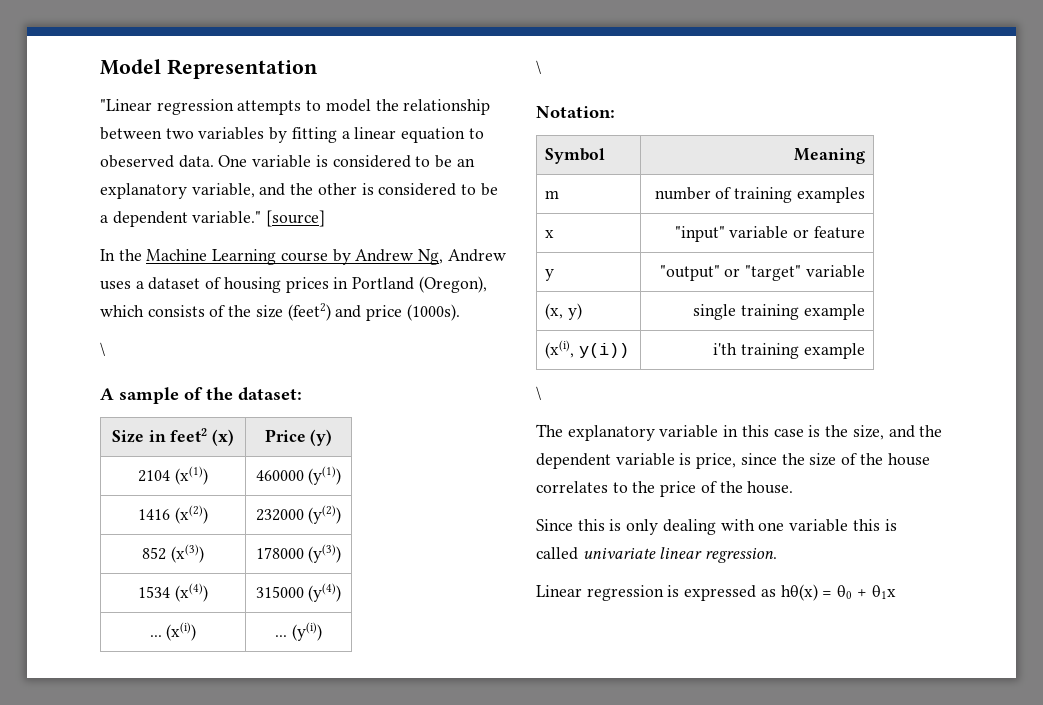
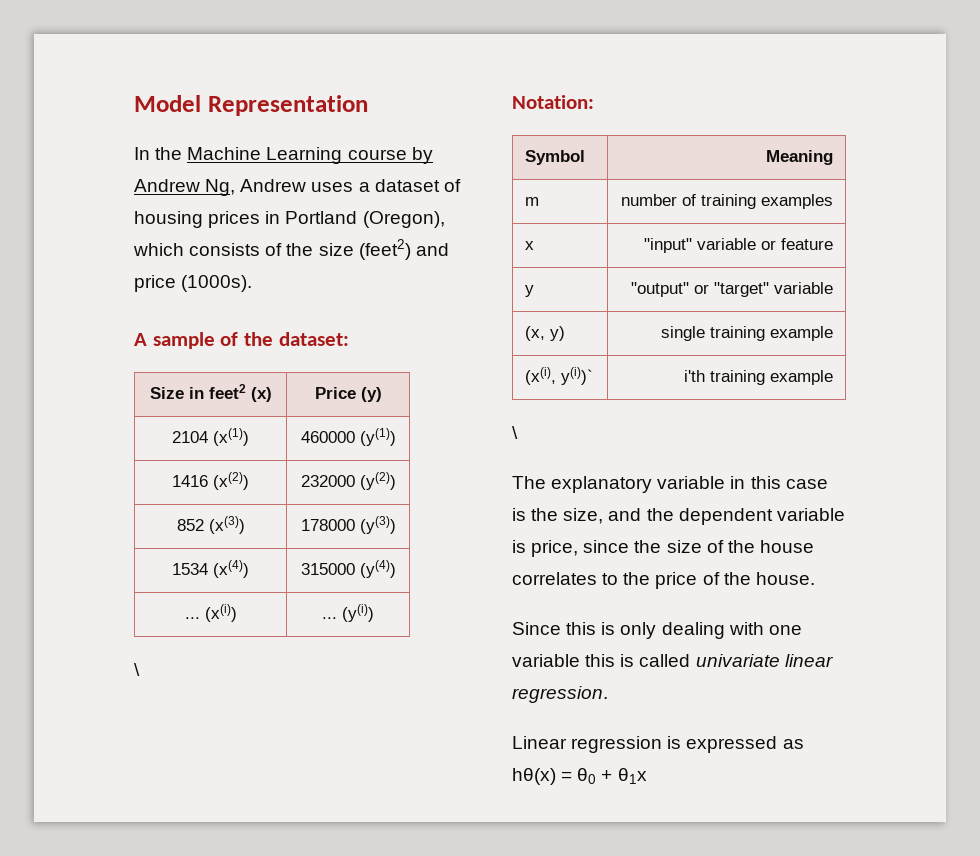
- "Linear regression attempts to model the relationship between two variables by fitting a linear equation to obeserved data. One variable is considered to be an explanatory variable, and the other is considered to be a dependent variable." [source]
  In the Machine Learning course by Andrew Ng, Andrew uses a dataset of housing prices in Portland (Oregon), which consists of the size (feet2) and price (1000s).
- \
- (x(i), y(i)) | i'th training example
+ (x(i), y(i))` | i'th training example

